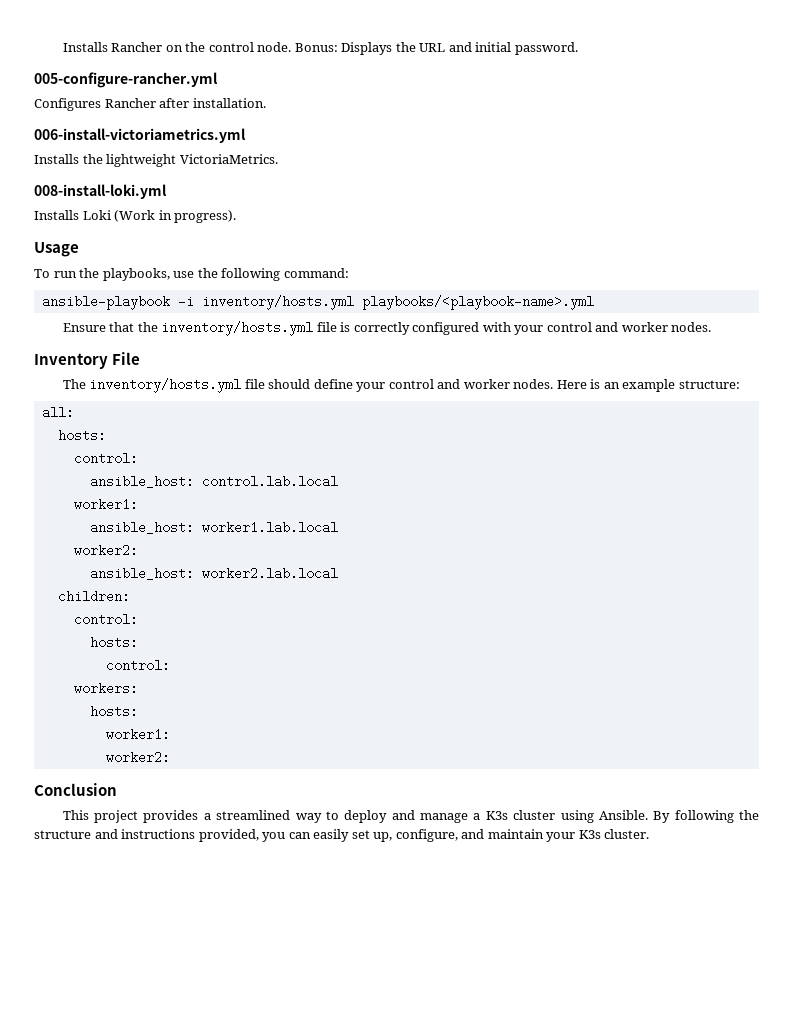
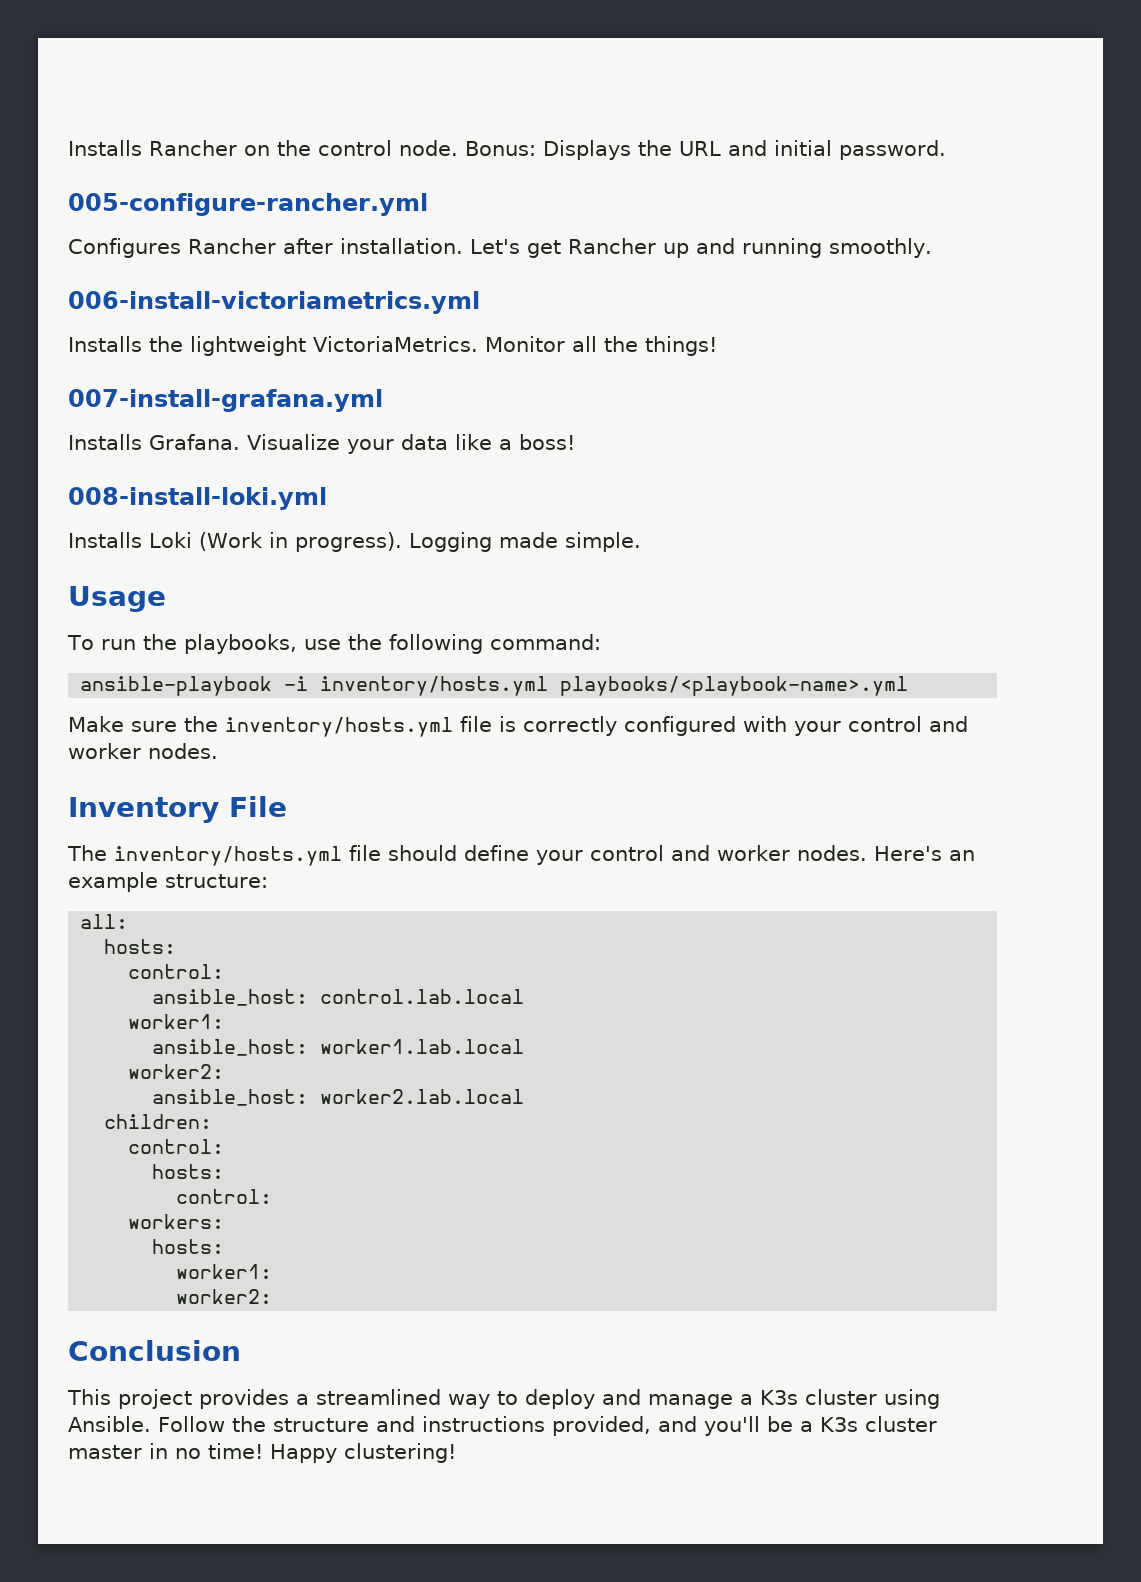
+ Let's get Rancher up and running smoothly.
+ Monitor all the things!
+ 007-install-grafana.yml
+ Installs Grafana. Visualize your data like a boss!
+ Logging made simple.
- Ensure that the inventory/hosts.yml file is correctly configured with your control and worker nodes.
+ Make sure the inventory/hosts.yml file is correctly configured with your control and worker nodes.
- Here is an example structure:
+ Here's an example structure:
- By following the structure and instructions provided, you can easily set up, configure, and maintain your K3s cluster.
+ Follow the structure and instructions provided, and you'll be a K3s cluster master in no time! Happy clustering!

